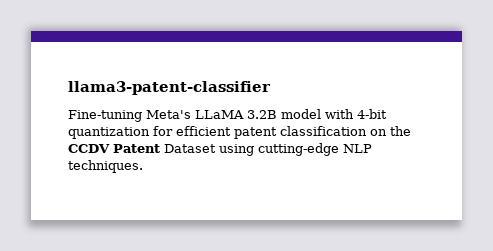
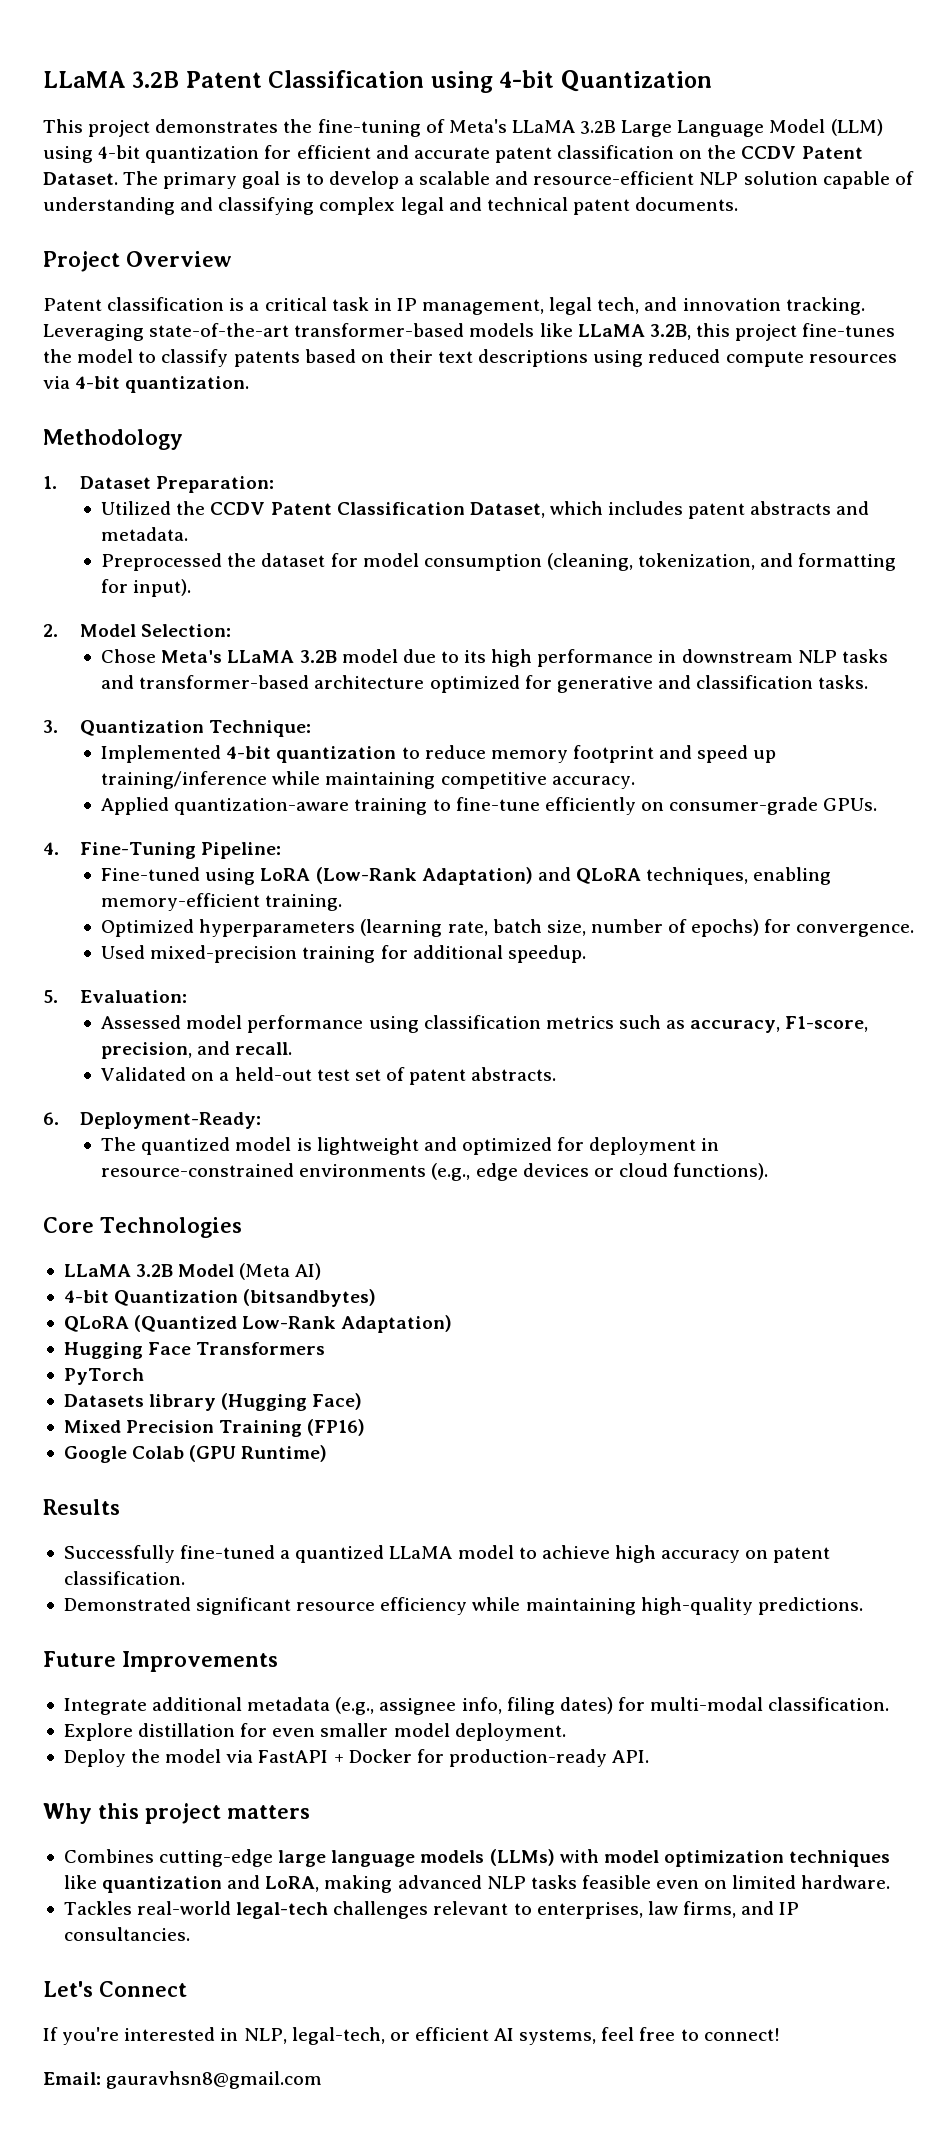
- llama3-patent-classifier
- Fine-tuning Meta's LLaMA 3.2B model with 4-bit quantization for efficient patent classification on the CCDV Patent Dataset using cutting-edge NLP techniques.
+ LLaMA 3.2B Patent Classification using 4-bit Quantization
+ This project demonstrates the fine-tuning of Meta's LLaMA 3.2B Large Language Model (LLM) using 4-bit quantization for efficient and accurate patent classification on the CCDV Patent Dataset. The primary goal is to develop a scalable and resource-efficient NLP solution capable of understanding and classifying complex legal and technical patent documents.
+ Project Overview
+ Patent classification is a critical task in IP management, legal tech, and innovation tracking. Leveraging state-of-the-art transformer-based models like LLaMA 3.2B, this project fine-tunes the model to classify patents based on their text descriptions using reduced compute resources via 4-bit quantization.
+ Methodology
+ 1. Dataset Preparation:
+ Utilized the CCDV Patent Classification Dataset, which includes patent abstracts and metadata.
+ Preprocessed the dataset for model consumption (cleaning, tokenization, and formatting for input).
+ 2. Model Selection:
+ Chose Meta's LLaMA 3.2B model due to its high performance in downstream NLP tasks and transformer-based architecture optimized for generative and classification tasks.
+ 3. Quantization Technique:
+ Implemented 4-bit quantization to reduce memory footprint and speed up training/inference while maintaining competitive accuracy.
+ Applied quantization-aware training to fine-tune efficiently on consumer-grade GPUs.
+ 4. Fine-Tuning Pipeline:
+ Fine-tuned using LoRA (Low-Rank Adaptation) and QLoRA techniques, enabling memory-efficient training.
+ Optimized hyperparameters (learning rate, batch size, number of epochs) for convergence.
+ Used mixed-precision training for additional speedup.
+ 5. Evaluation:
+ Assessed model performance using classification metrics such as accuracy, F1-score, precision, and recall.
+ Validated on a held-out test set of patent abstracts.
+ 6. Deployment-Ready:
+ The quantized model is lightweight and optimized for deployment in resource-constrained environments (e.g., edge devices or cloud functions).
+ Core Technologies
+ LLaMA 3.2B Model (Meta AI)
+ 4-bit Quantization (bitsandbytes)
+ QLoRA (Quantized Low-Rank Adaptation)
+ Hugging Face Transformers
+ PyTorch
+ Datasets library (Hugging Face)
+ Mixed Precision Training (FP16)
+ Google Colab (GPU Runtime)
+ Results
+ Successfully fine-tuned a quantized LLaMA model to achieve high accuracy on patent classification.
+ Demonstrated significant resource efficiency while maintaining high-quality predictions.
+ Future Improvements
+ Integrate additional metadata (e.g., assignee info, filing dates) for multi-modal classification.
+ Explore distillation for even smaller model deployment.
+ Deploy the model via FastAPI + Docker for production-ready API.
+ Why this project matters
+ Combines cutting-edge large language models (LLMs) with model optimization techniques like quantization and LoRA, making advanced NLP tasks feasible even on limited hardware.
+ Tackles real-world legal-tech challenges relevant to enterprises, law firms, and IP consultancies.
+ Let's Connect
+ If you're interested in NLP, legal-tech, or efficient AI systems, feel free to connect!
+ Email: gauravhsn8@gmail.com

